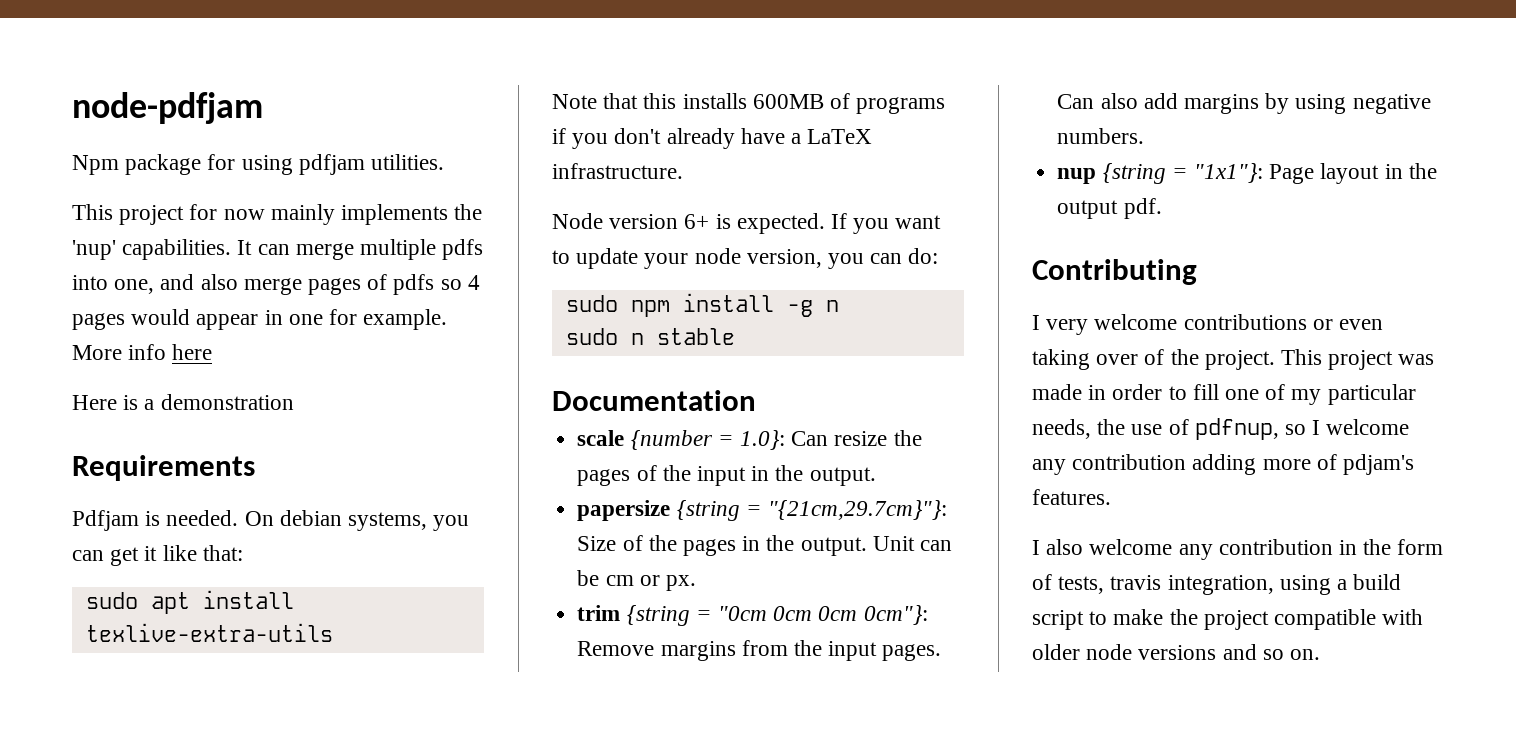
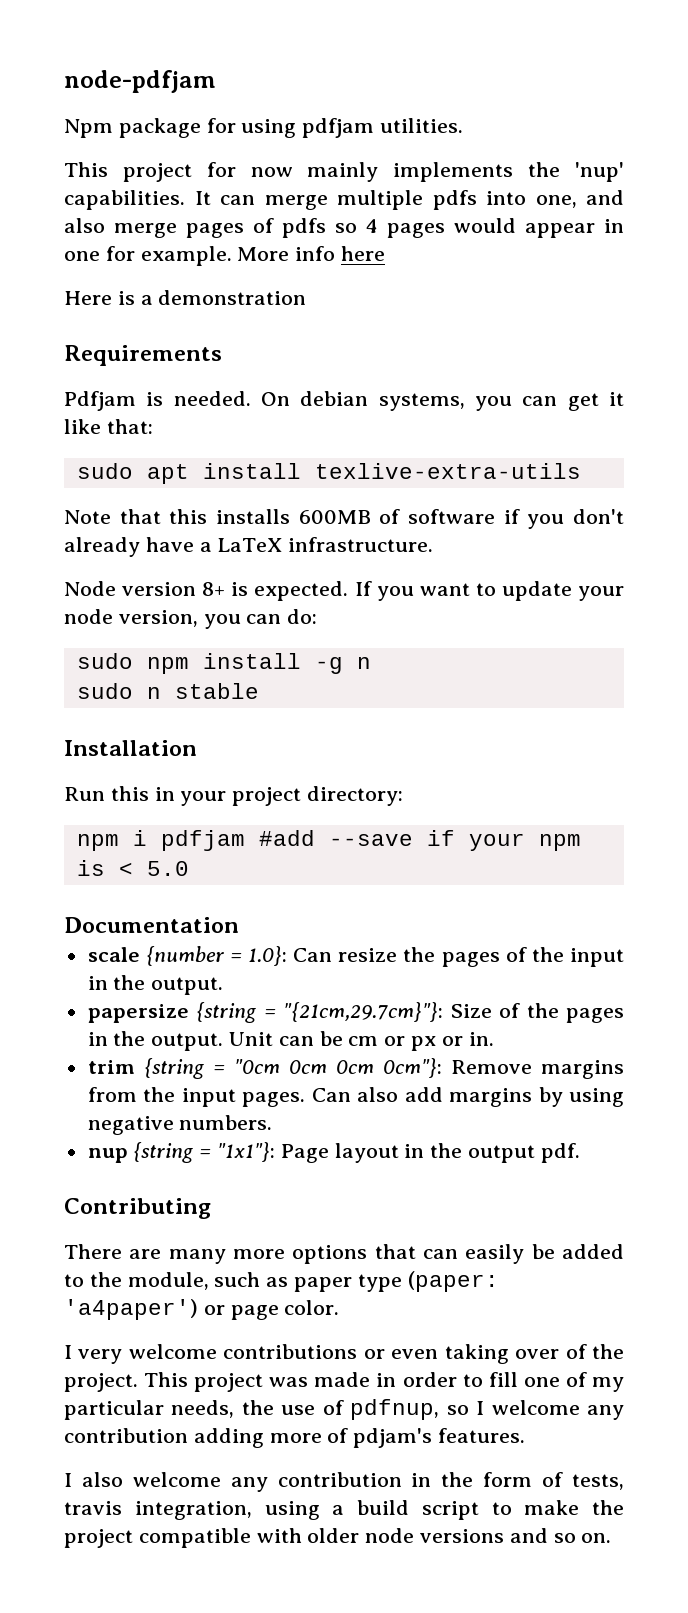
- Note that this installs 600MB of programs if you don't already have a LaTeX infrastructure.
+ Note that this installs 600MB of software if you don't already have a LaTeX infrastructure.
- Node version 6+ is expected.
+ Node version 8+ is expected.
+ Installation
+ Run this in your project directory:
+ npm i pdfjam #add --save if your npm is < 5.0
- Unit can be cm or px.
+ Unit can be cm or px or in.
+ There are many more options that can easily be added to the module, such as paper type (paper: 'a4paper') or page color.

